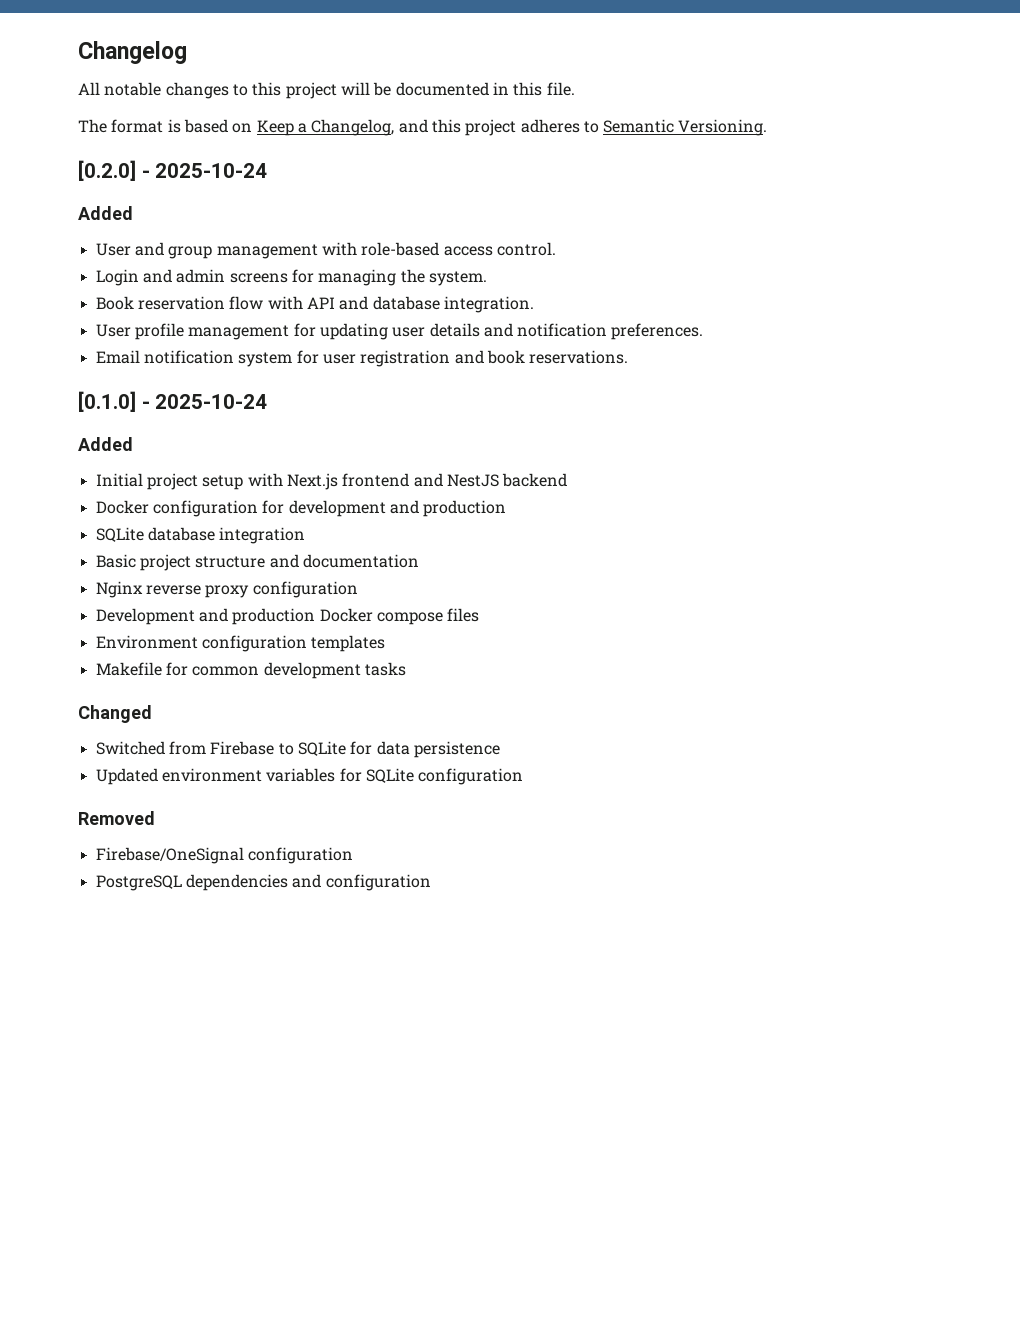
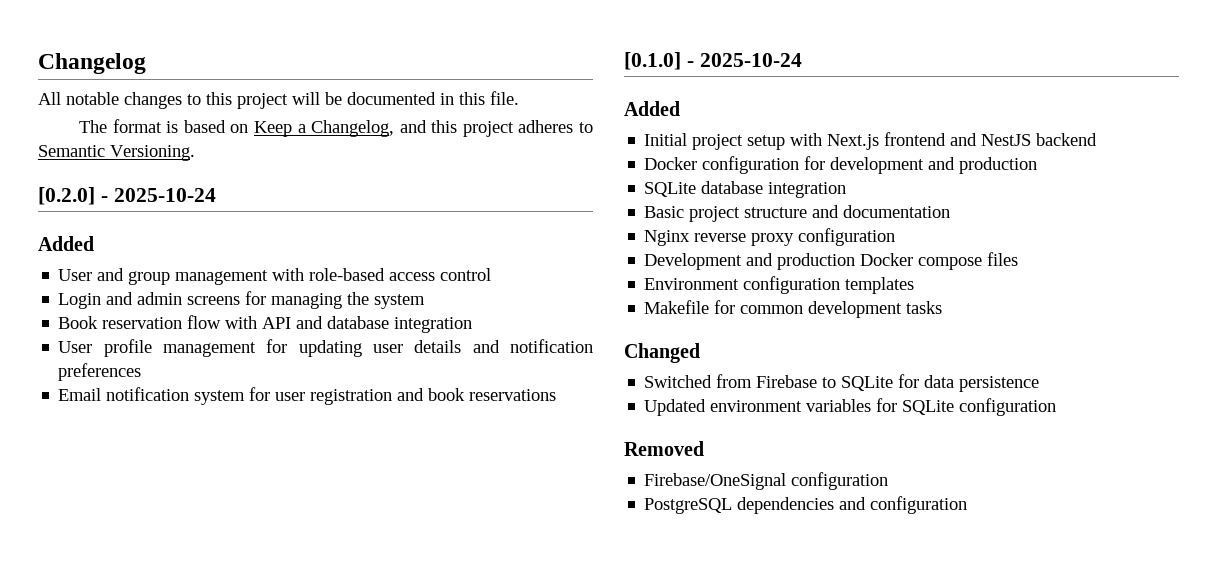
- User and group management with role-based access control.
+ User and group management with role-based access control
- Login and admin screens for managing the system.
+ Login and admin screens for managing the system
- Book reservation flow with API and database integration.
+ Book reservation flow with API and database integration
- User profile management for updating user details and notification preferences.
+ User profile management for updating user details and notification preferences
- Email notification system for user registration and book reservations.
+ Email notification system for user registration and book reservations

